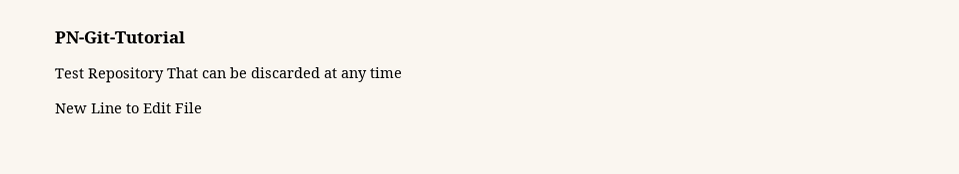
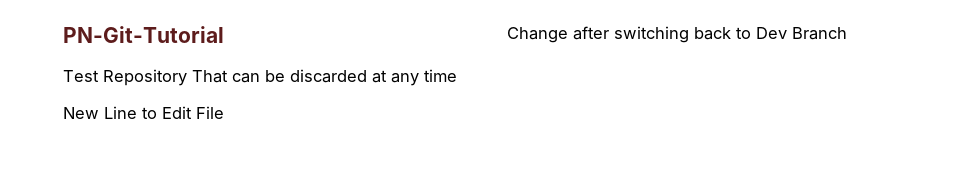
+ Change after switching back to Dev Branch

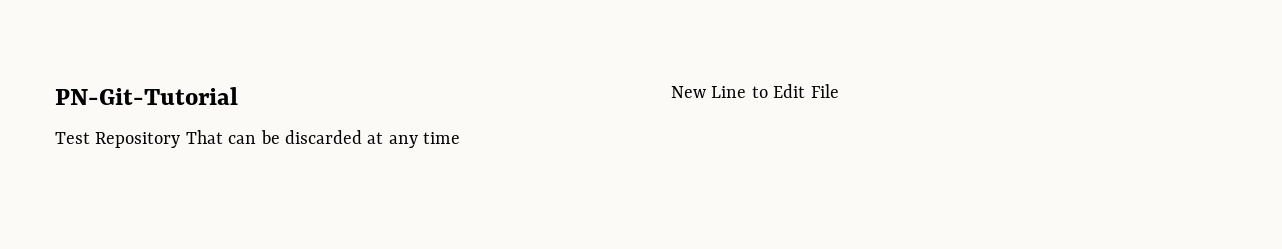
- Change after switching back to Dev Branch

